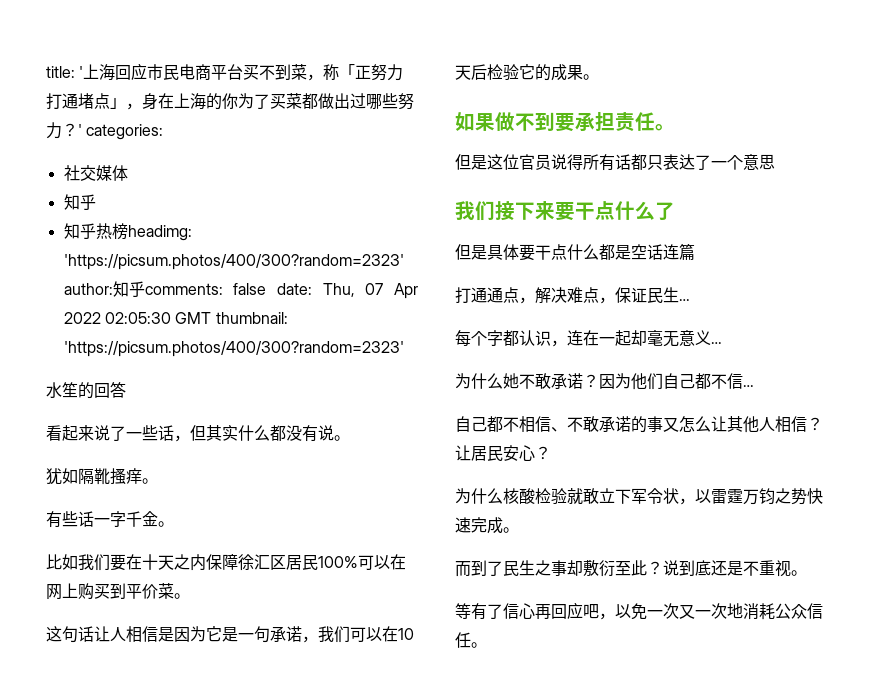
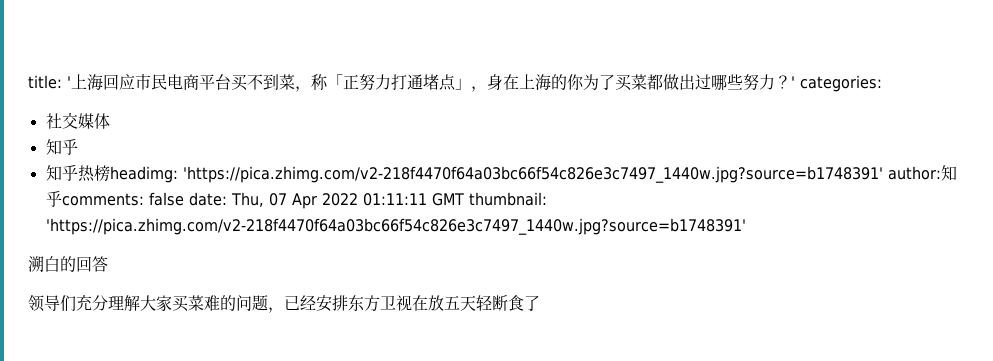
- 知乎热榜headimg: 'https://picsum.photos/400/300?random=2323' author:知乎comments: false date: Thu, 07 Apr 2022 02:05:30 GMT thumbnail: 'https://picsum.photos/400/300?random=2323'
- 水笙的回答
+ 知乎热榜headimg: 'https://pica.zhimg.com/v2-218f4470f64a03bc66f54c826e3c7497_1440w.jpg?source=b1748391' author:知乎comments: false date: Thu, 07 Apr 2022 01:11:11 GMT thumbnail: 'https://pica.zhimg.com/v2-218f4470f64a03bc66f54c826e3c7497_1440w.jpg?source=b1748391'
+ 溯白的回答
- 看起来说了一些话，但其实什么都没有说。
- 犹如隔靴搔痒。
- 有些话一字千金。
- 比如我们要在十天之内保障徐汇区居民100%可以在网上购买到平价菜。
- 这句话让人相信是因为它是一句承诺，我们可以在10天后检验它的成果。
- 如果做不到要承担责任。
- 但是这位官员说得所有话都只表达了一个意思
- 我们接下来要干点什么了
- 但是具体要干点什么都是空话连篇
- 打通通点，解决难点，保证民生…
- 每个字都认识，连在一起却毫无意义…
- 为什么她不敢承诺？因为他们自己都不信…
- 自己都不相信、不敢承诺的事又怎么让其他人相信？让居民安心？
- 为什么核酸检验就敢立下军令状，以雷霆万钧之势快速完成。
- 而到了民生之事却敷衍至此？说到底还是不重视。
- 等有了信心再回应吧，以免一次又一次地消耗公众信任。
+ 领导们充分理解大家买菜难的问题，已经安排东方卫视在放五天轻断食了

